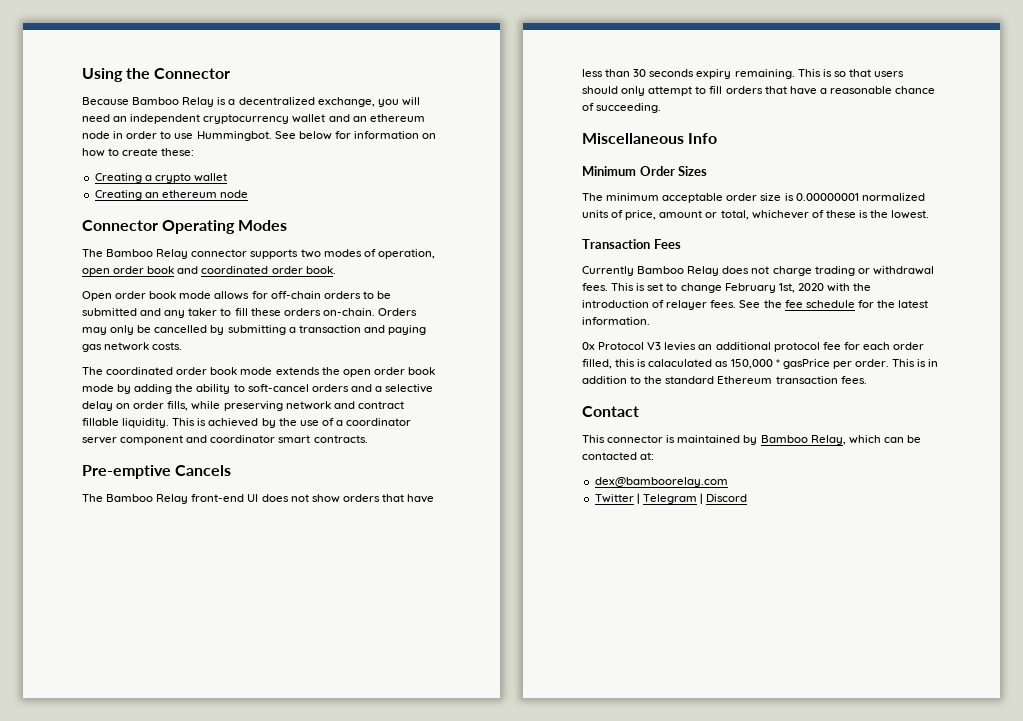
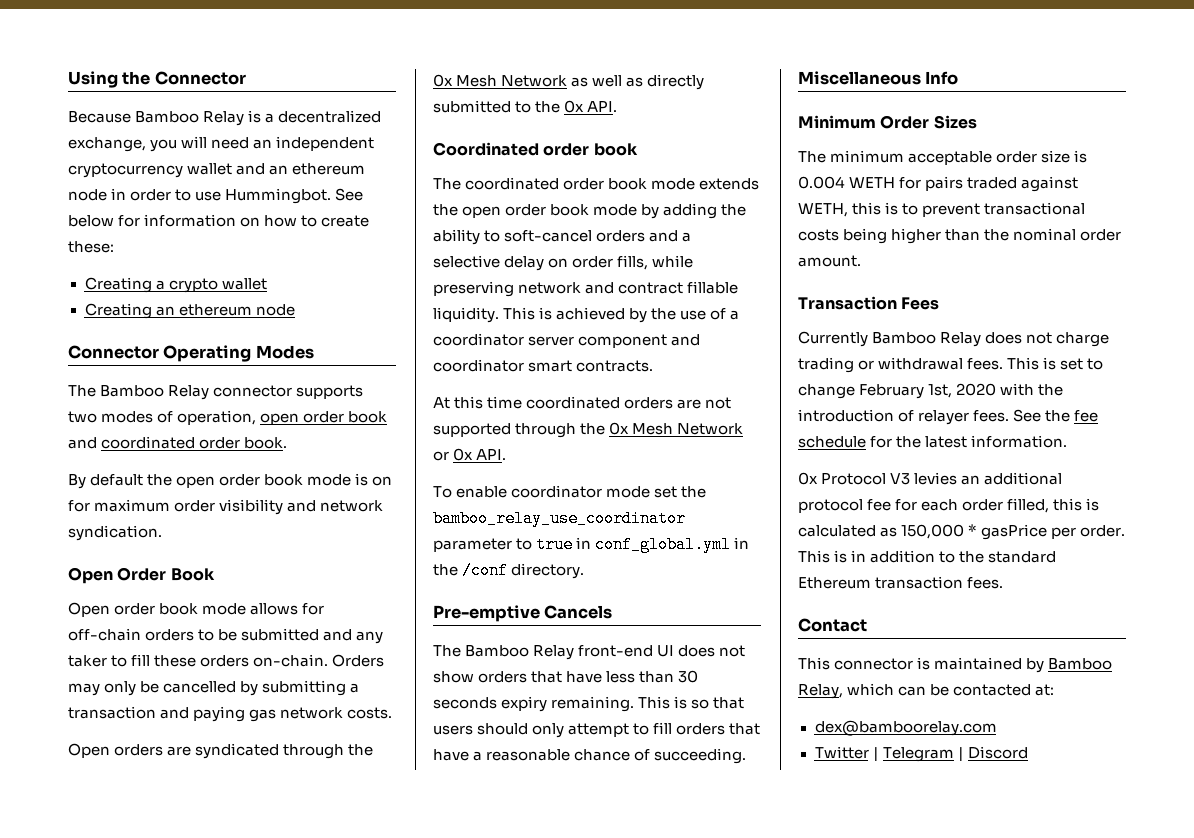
+ By default the open order book mode is on for maximum order visibility and network syndication.
+ Open Order Book
+ Open orders are syndicated through the 0x Mesh Network as well as directly submitted to the 0x API.
+ Coordinated order book
+ At this time coordinated orders are not supported through the 0x Mesh Network or 0x API.
+ To enable coordinator mode set the bamboo_relay_use_coordinator parameter to true in conf_global.yml in the /conf directory.
- The minimum acceptable order size is 0.00000001 normalized units of price, amount or total, whichever of these is the lowest.
+ The minimum acceptable order size is 0.004 WETH for pairs traded against WETH, this is to prevent transactional costs being higher than the nominal order amount.
- 0x Protocol V3 levies an additional protocol fee for each order filled, this is calaculated as 150,000 * gasPrice per order.
+ 0x Protocol V3 levies an additional protocol fee for each order filled, this is calculated as 150,000 * gasPrice per order.

